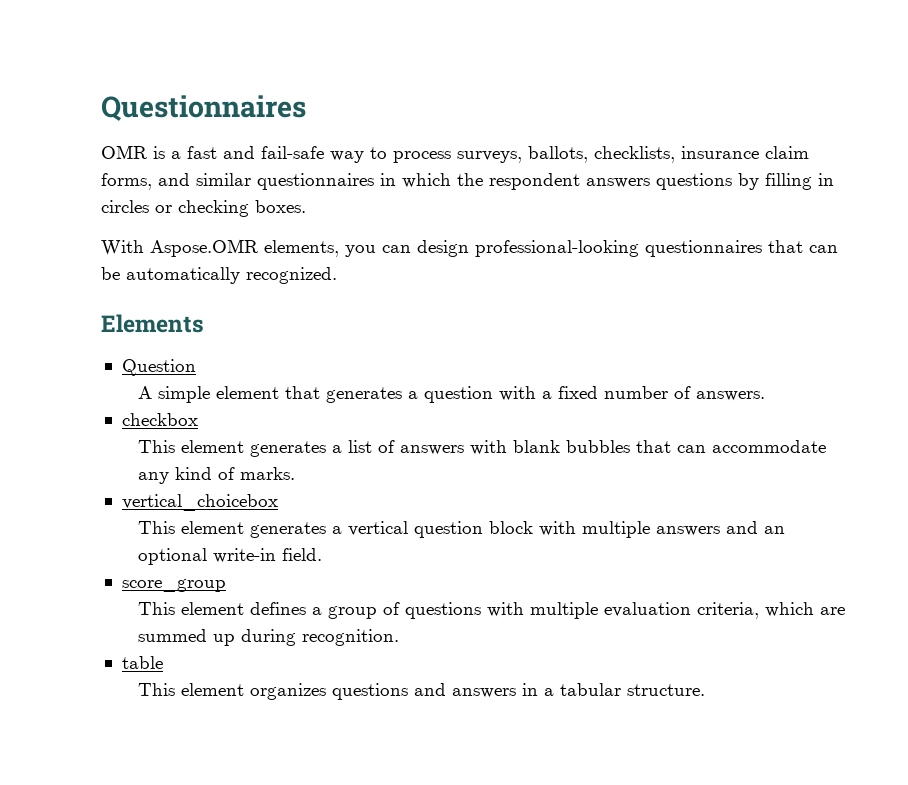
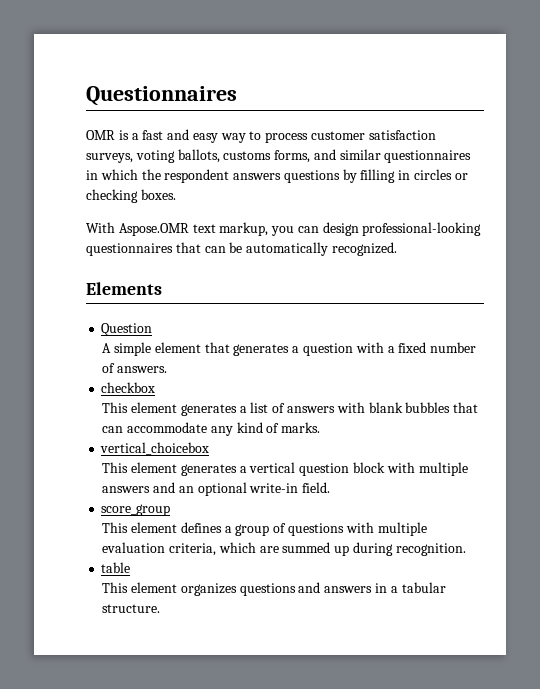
- OMR is a fast and fail-safe way to process surveys, ballots, checklists, insurance claim forms, and similar questionnaires in which the respondent answers questions by filling in circles or checking boxes.
+ OMR is a fast and easy way to process customer satisfaction surveys, voting ballots, customs forms, and similar questionnaires in which the respondent answers questions by filling in circles or checking boxes.
- With Aspose.OMR elements, you can design professional-looking questionnaires that can be automatically recognized.
+ With Aspose.OMR text markup, you can design professional-looking questionnaires that can be automatically recognized.

